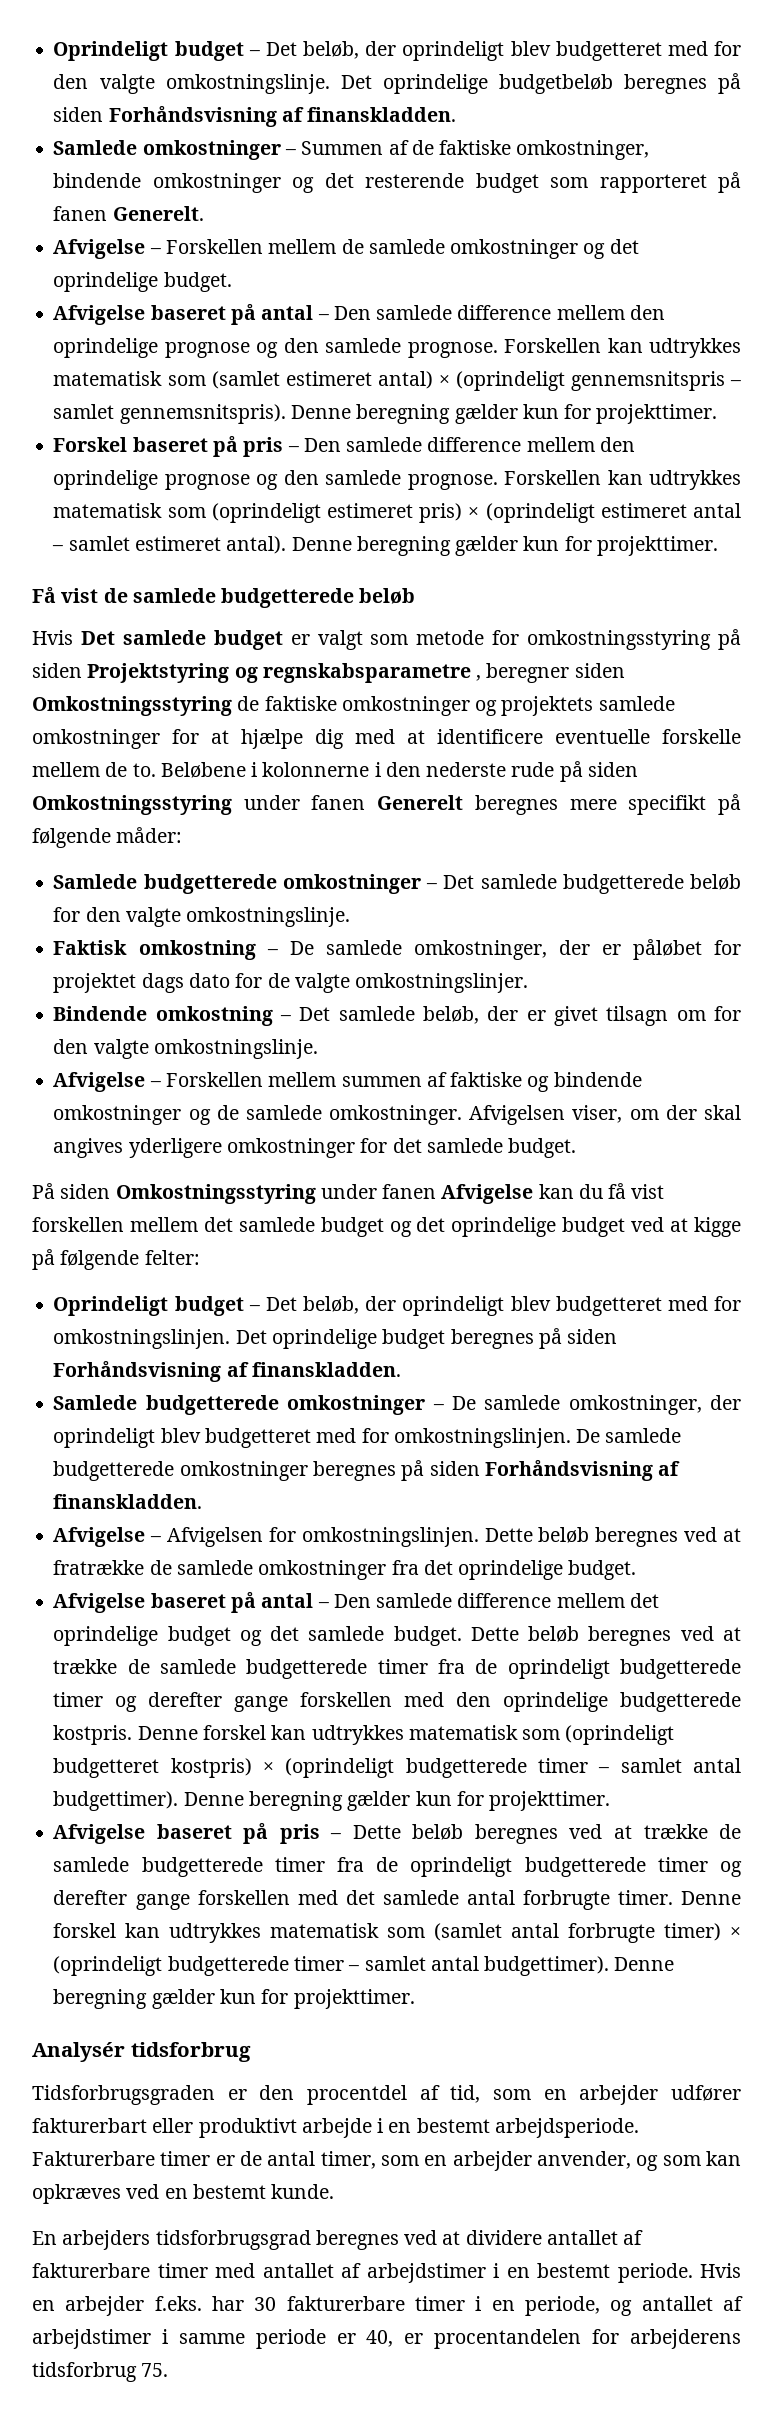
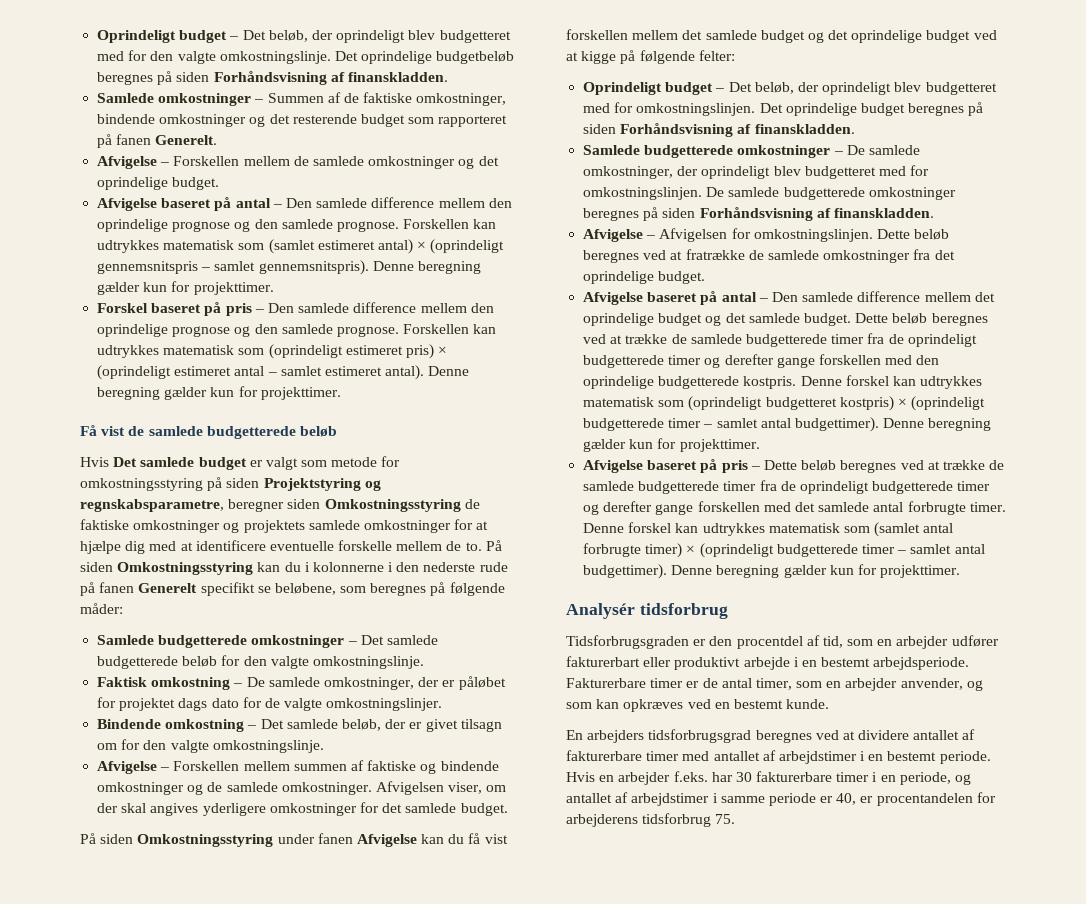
- Hvis Det samlede budget er valgt som metode for omkostningsstyring på siden Projektstyring og regnskabsparametre , beregner siden Omkostningsstyring de faktiske omkostninger og projektets samlede omkostninger for at hjælpe dig med at identificere eventuelle forskelle mellem de to.
+ Hvis Det samlede budget er valgt som metode for omkostningsstyring på siden Projektstyring og regnskabsparametre, beregner siden Omkostningsstyring de faktiske omkostninger og projektets samlede omkostninger for at hjælpe dig med at identificere eventuelle forskelle mellem de to.
- Beløbene i kolonnerne i den nederste rude på siden Omkostningsstyring under fanen Generelt beregnes mere specifikt på følgende måder:
+ På siden Omkostningsstyring kan du i kolonnerne i den nederste rude på fanen Generelt specifikt se beløbene, som beregnes på følgende måder:

